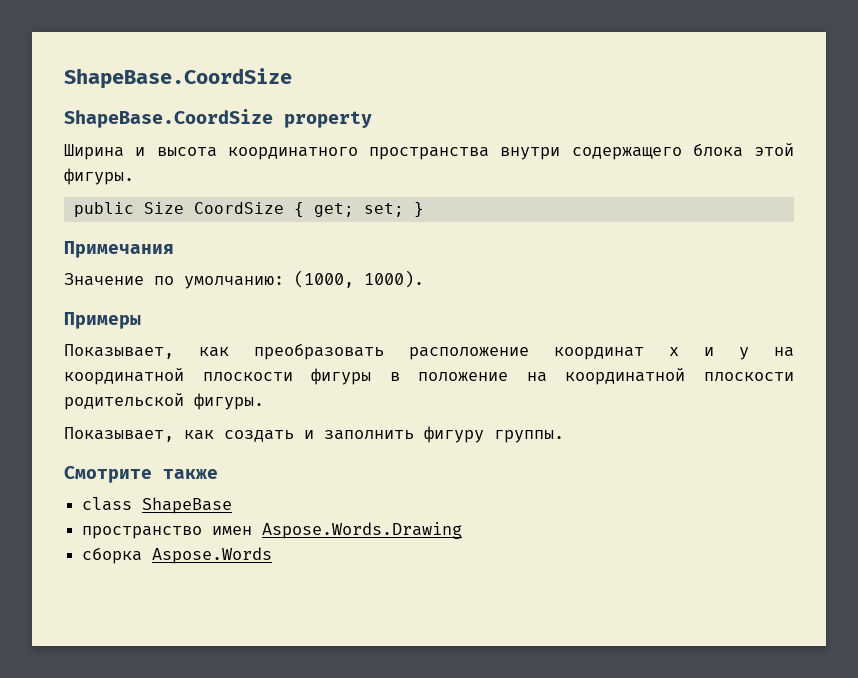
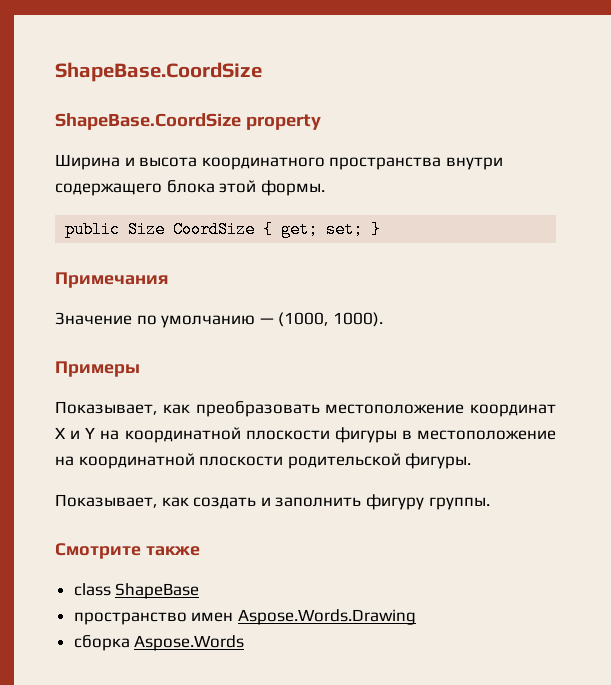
- Ширина и высота координатного пространства внутри содержащего блока этой фигуры.
+ Ширина и высота координатного пространства внутри содержащего блока этой формы.
- Значение по умолчанию: (1000, 1000).
+ Значение по умолчанию — (1000, 1000).
- Показывает, как преобразовать расположение координат x и y на координатной плоскости фигуры в положение на координатной плоскости родительской фигуры.
+ Показывает, как преобразовать местоположение координат X и Y на координатной плоскости фигуры в местоположение на координатной плоскости родительской фигуры.

